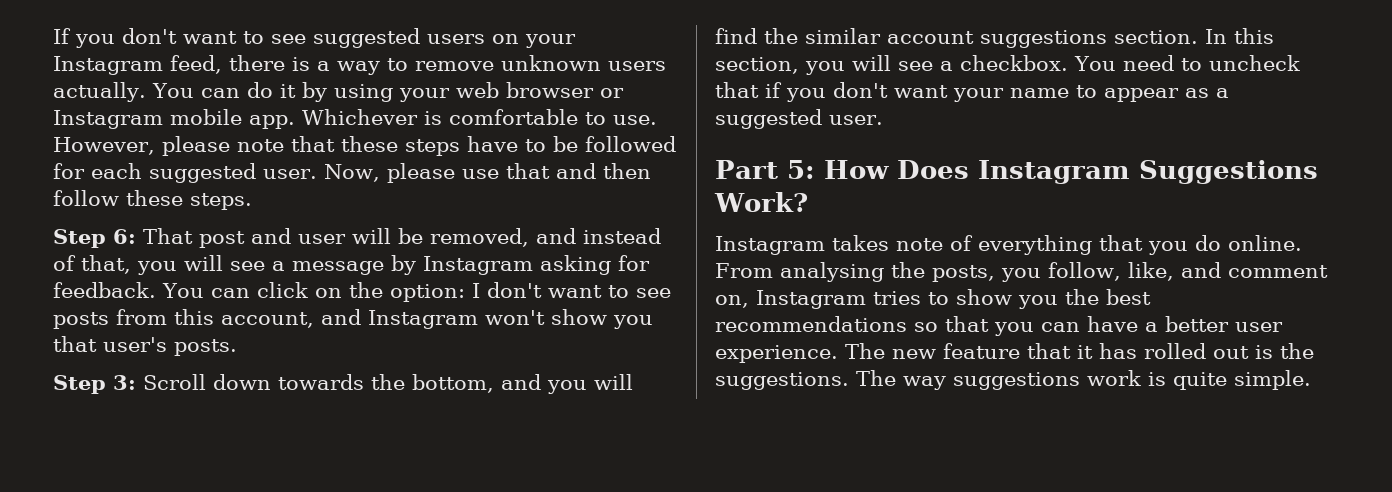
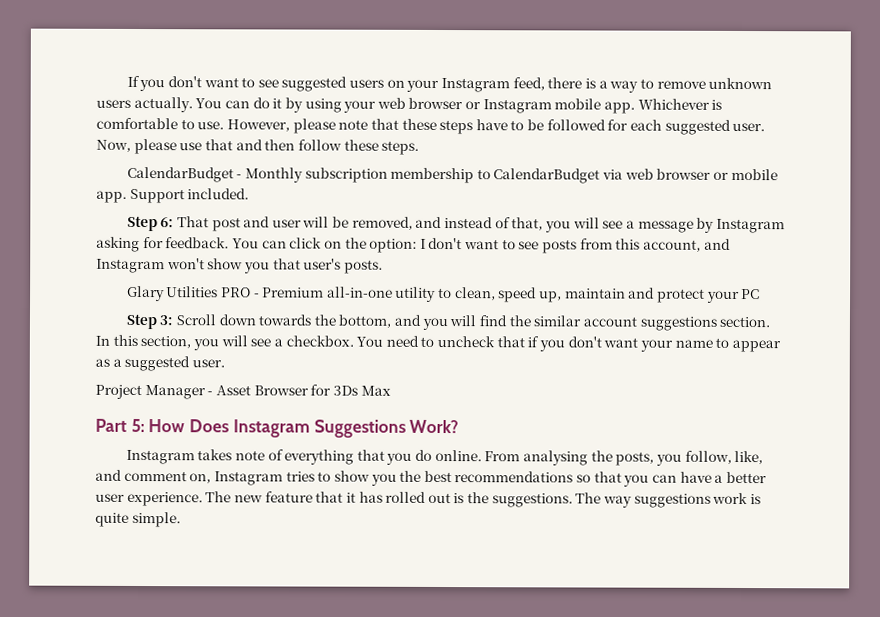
+ CalendarBudget - Monthly subscription membership to CalendarBudget via web browser or mobile app. Support included.
+ Glary Utilities PRO - Premium all-in-one utility to clean, speed up, maintain and protect your PC
+ Project Manager - Asset Browser for 3Ds Max

